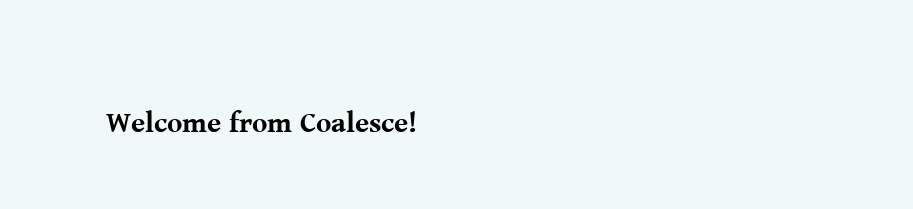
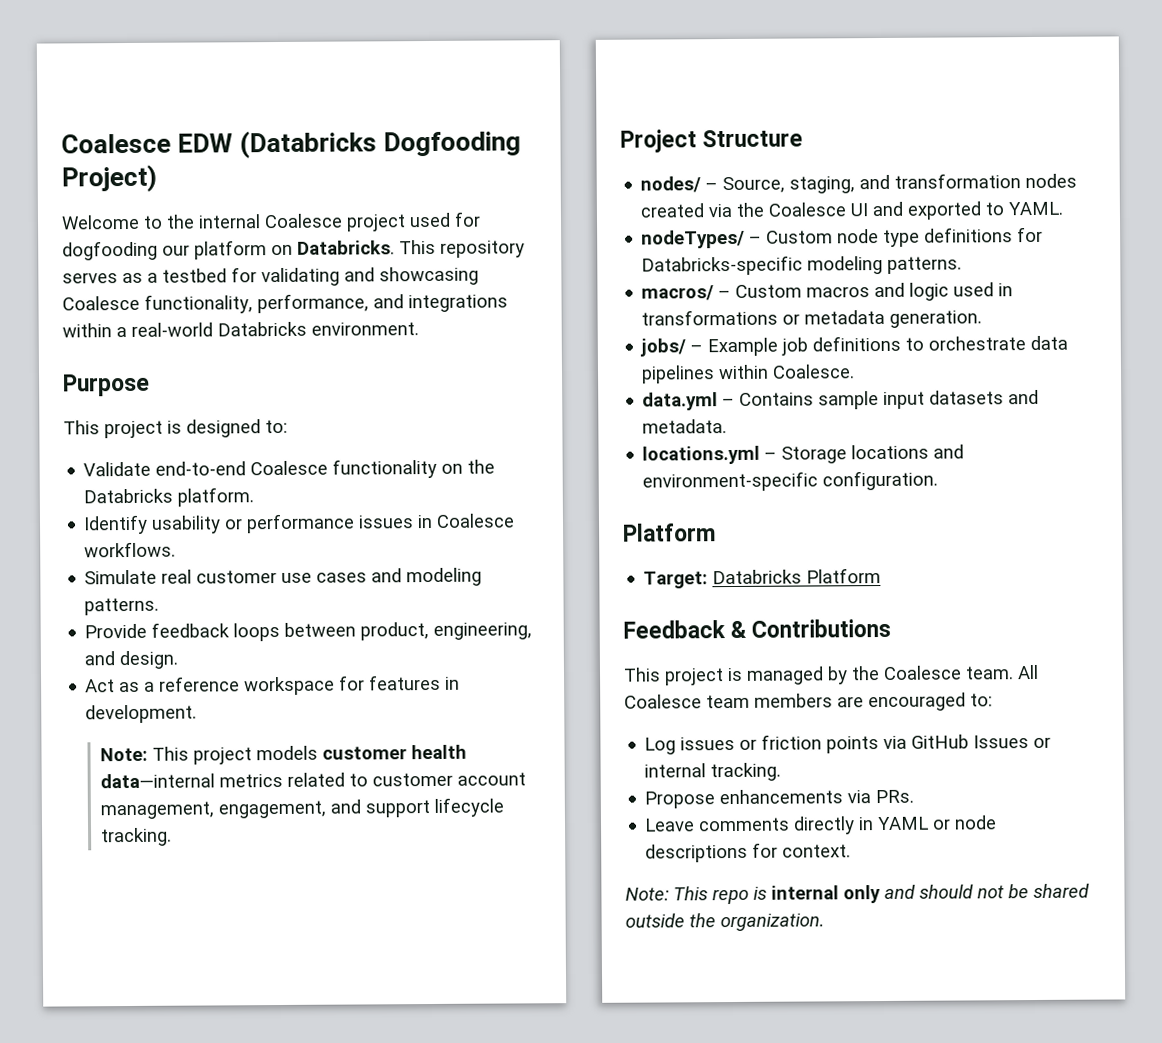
- Welcome from Coalesce!
+ Coalesce EDW (Databricks Dogfooding Project)
+ Welcome to the internal Coalesce project used for dogfooding our platform on Databricks. This repository serves as a testbed for validating and showcasing Coalesce functionality, performance, and integrations within a real-world Databricks environment.
+ Purpose
+ This project is designed to:
+ Validate end-to-end Coalesce functionality on the Databricks platform.
+ Identify usability or performance issues in Coalesce workflows.
+ Simulate real customer use cases and modeling patterns.
+ Provide feedback loops between product, engineering, and design.
+ Act as a reference workspace for features in development.
+ Note: This project models customer health data—internal metrics related to customer account management, engagement, and support lifecycle tracking.
+ Project Structure
+ nodes/ – Source, staging, and transformation nodes created via the Coalesce UI and exported to YAML.
+ nodeTypes/ – Custom node type definitions for Databricks-specific modeling patterns.
+ macros/ – Custom macros and logic used in transformations or metadata generation.
+ jobs/ – Example job definitions to orchestrate data pipelines within Coalesce.
+ data.yml – Contains sample input datasets and metadata.
+ locations.yml – Storage locations and environment-specific configuration.
+ Platform
+ Target: Databricks Platform
+ Feedback & Contributions
+ This project is managed by the Coalesce team. All Coalesce team members are encouraged to:
+ Log issues or friction points via GitHub Issues or internal tracking.
+ Propose enhancements via PRs.
+ Leave comments directly in YAML or node descriptions for context.
+ Note: This repo is internal only and should not be shared outside the organization.

